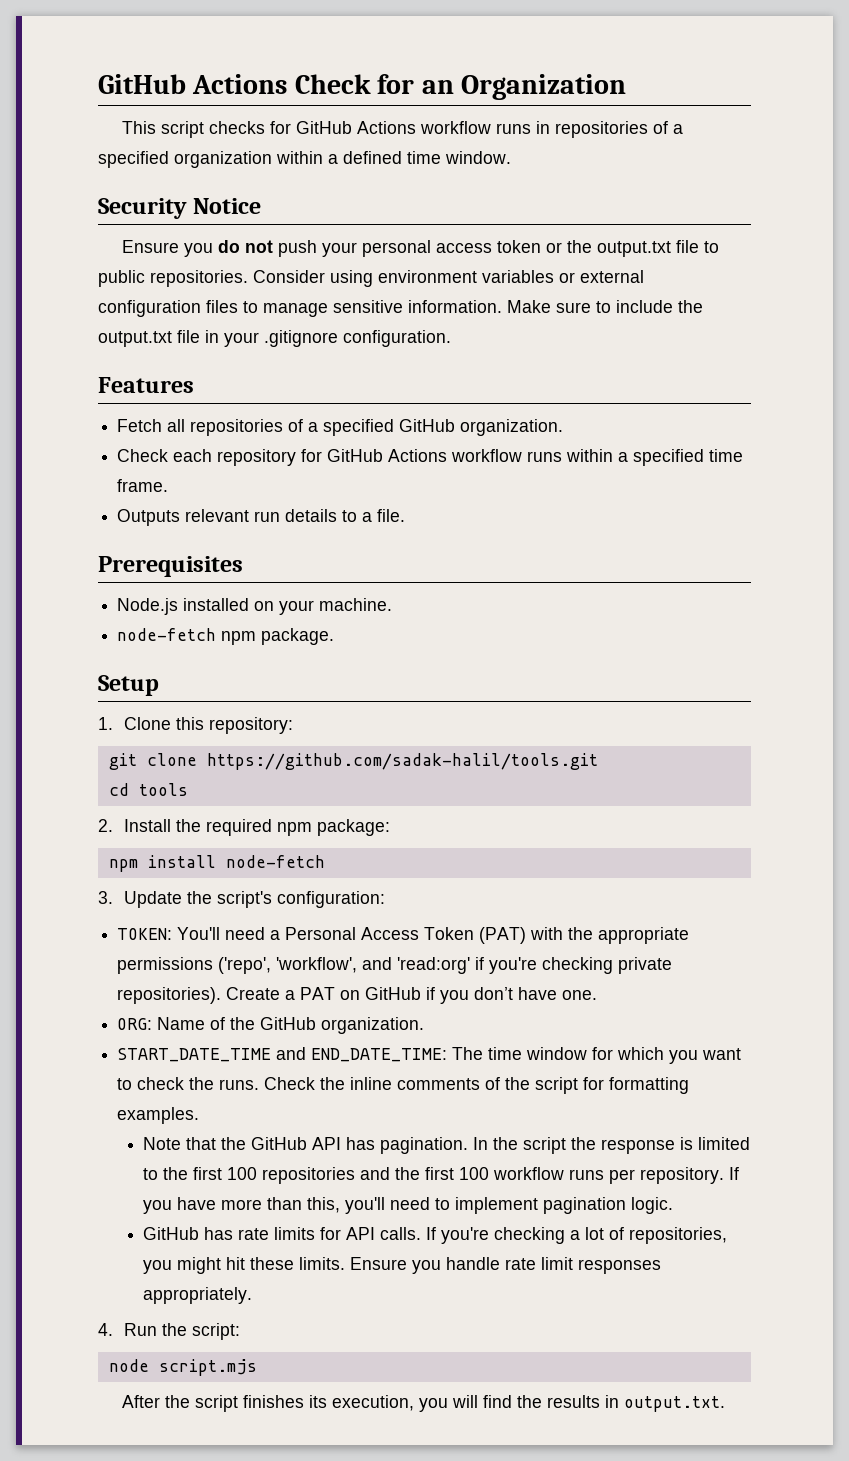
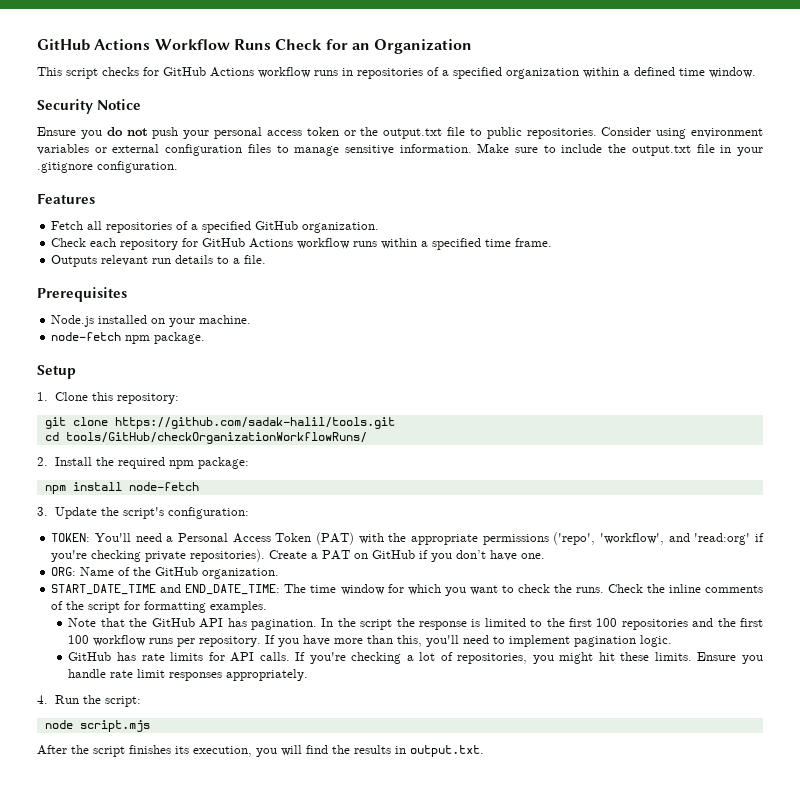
- GitHub Actions Check for an Organization
+ GitHub Actions Workflow Runs Check for an Organization
- cd tools
+ cd tools/GitHub/checkOrganizationWorkflowRuns/

